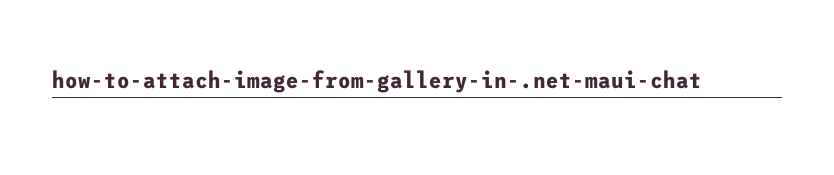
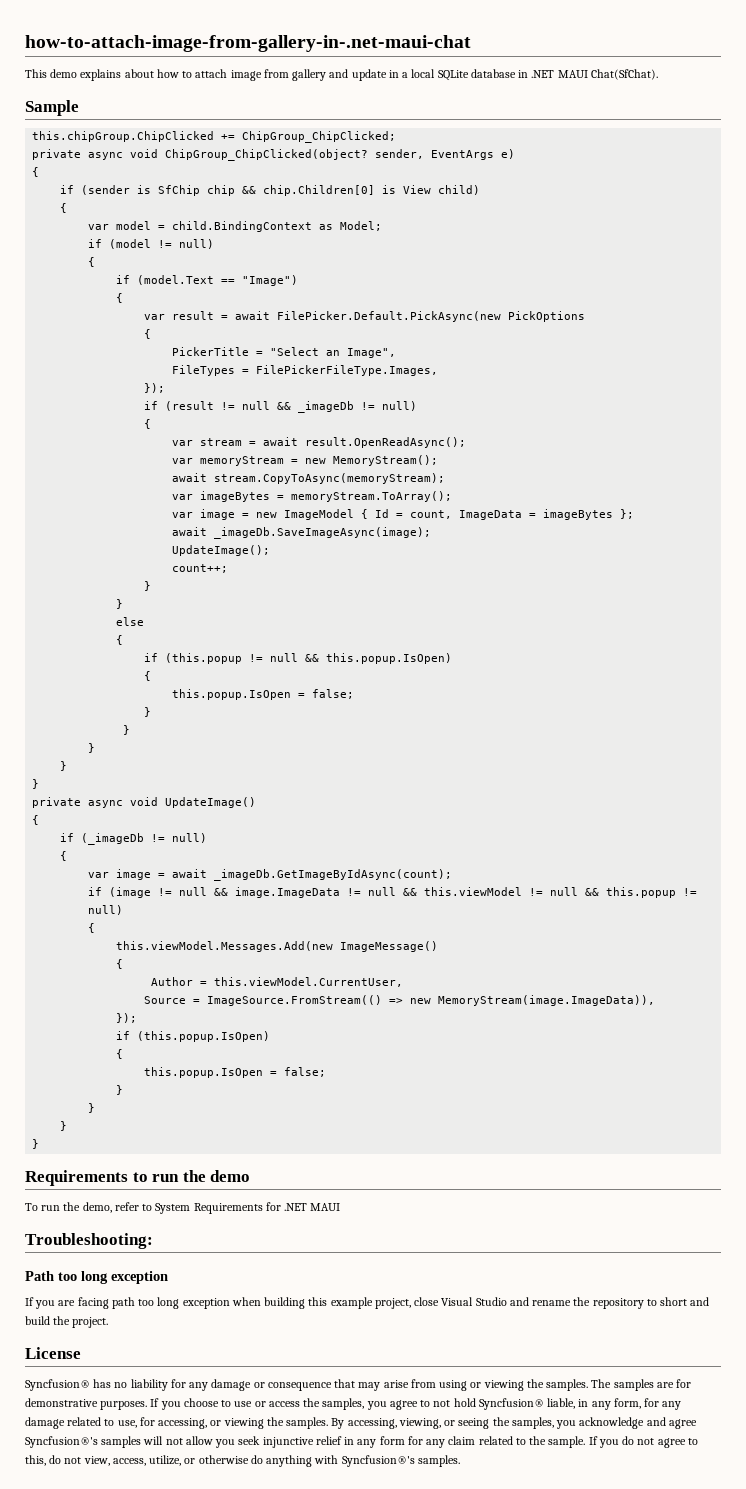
+ This demo explains about how to attach image from gallery and update in a local SQLite database in .NET MAUI Chat(SfChat).
+ Sample
+ this.chipGroup.ChipClicked += ChipGroup_ChipClicked;
+ private async void ChipGroup_ChipClicked(object? sender, EventArgs e)
+ {
+ if (sender is SfChip chip && chip.Children[0] is View child)
+ {
+ var model = child.BindingContext as Model;
+ if (model != null)
+ {
+ if (model.Text == "Image")
+ {
+ var result = await FilePicker.Default.PickAsync(new PickOptions
+ {
+ PickerTitle = "Select an Image",
+ FileTypes = FilePickerFileType.Images,
+ });
+ if (result != null && _imageDb != null)
+ {
+ var stream = await result.OpenReadAsync();
+ var memoryStream = new MemoryStream();
+ await stream.CopyToAsync(memoryStream);
+ var imageBytes = memoryStream.ToArray();
+ var image = new ImageModel { Id = count, ImageData = imageBytes };
+ await _imageDb.SaveImageAsync(image);
+ UpdateImage();
+ count++;
+ }
+ }
+ else
+ {
+ if (this.popup != null && this.popup.IsOpen)
+ {
+ this.popup.IsOpen = false;
+ }
+ }
+ }
+ }
+ }
+ private async void UpdateImage()
+ {
+ if (_imageDb != null)
+ {
+ var image = await _imageDb.GetImageByIdAsync(count);
+ if (image != null && image.ImageData != null && this.viewModel != null && this.popup != null)
+ {
+ this.viewModel.Messages.Add(new ImageMessage()
+ {
+ Author = this.viewModel.CurrentUser,
+ Source = ImageSource.FromStream(() => new MemoryStream(image.ImageData)),
+ });
+ if (this.popup.IsOpen)
+ {
+ this.popup.IsOpen = false;
+ }
+ }
+ }
+ }
+ Requirements to run the demo
+ To run the demo, refer to System Requirements for .NET MAUI
+ Troubleshooting:
+ Path too long exception
+ If you are facing path too long exception when building this example project, close Visual Studio and rename the repository to short and build the project.
+ License
+ Syncfusion® has no liability for any damage or consequence that may arise from using or viewing the samples. The samples are for demonstrative purposes. If you choose to use or access the samples, you agree to not hold Syncfusion® liable, in any form, for any damage related to use, for accessing, or viewing the samples. By accessing, viewing, or seeing the samples, you acknowledge and agree Syncfusion®'s samples will not allow you seek injunctive relief in any form for any claim related to the sample. If you do not agree to this, do not view, access, utilize, or otherwise do anything with Syncfusion®'s samples.

